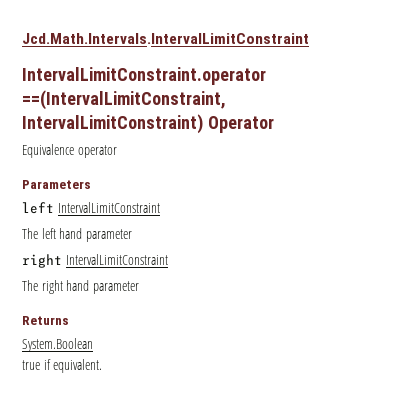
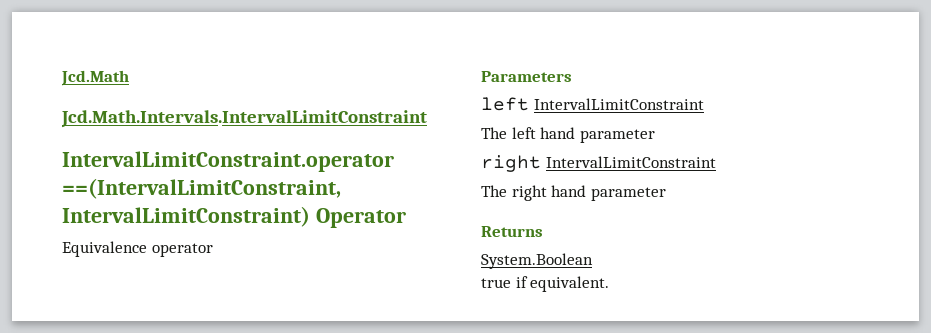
+ Jcd.Math

